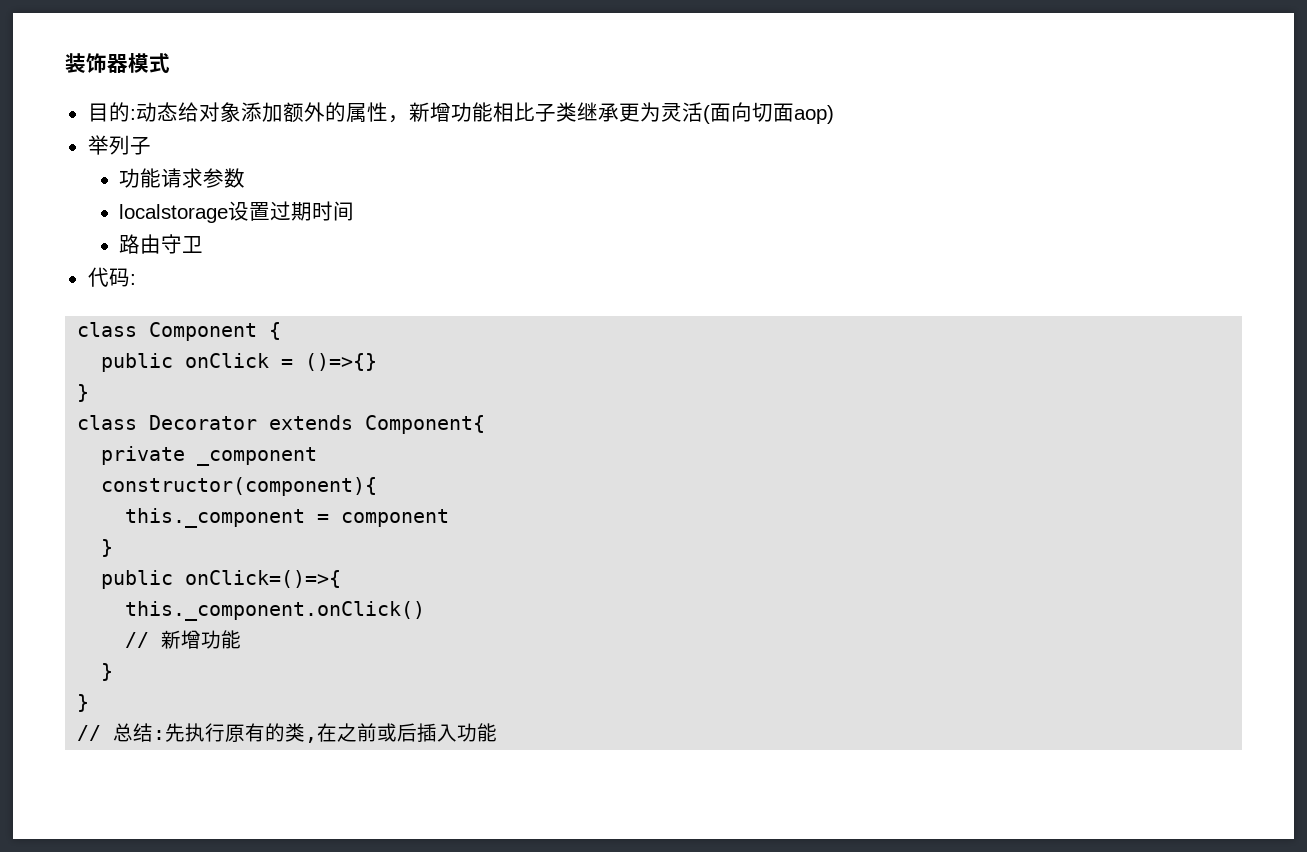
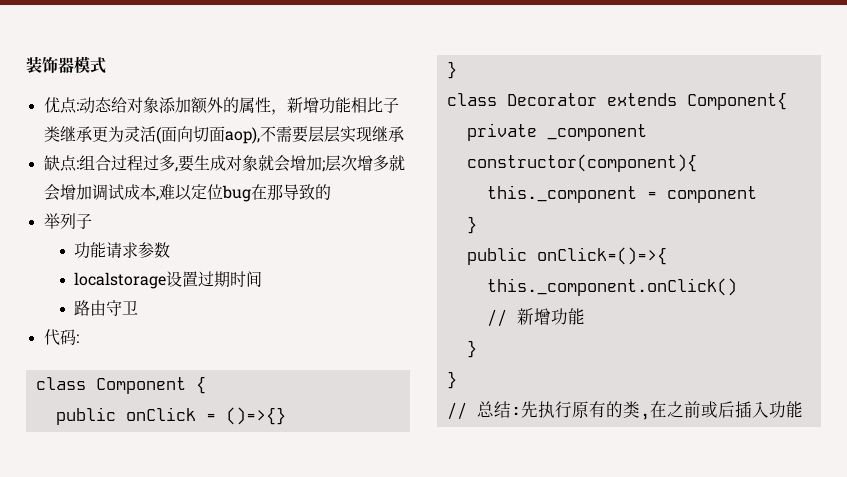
- 目的:动态给对象添加额外的属性，新增功能相比子类继承更为灵活(面向切面aop)
+ 优点:动态给对象添加额外的属性，新增功能相比子类继承更为灵活(面向切面aop),不需要层层实现继承
+ 缺点:组合过程过多,要生成对象就会增加;层次增多就会增加调试成本,难以定位bug在那导致的

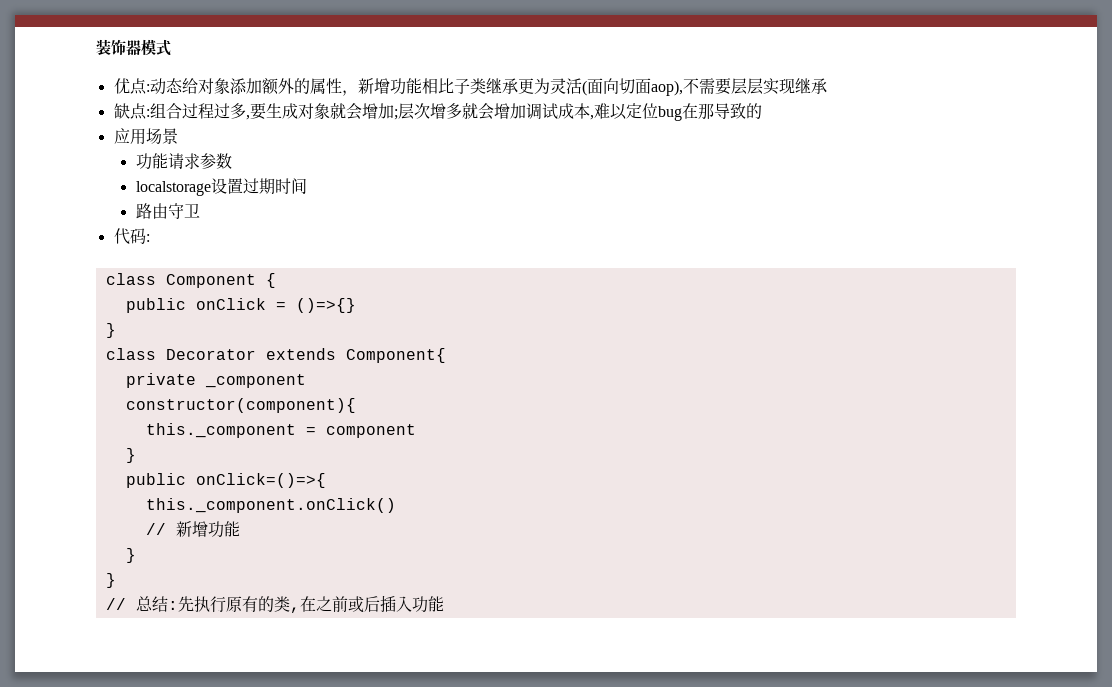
- 举列子
+ 应用场景

